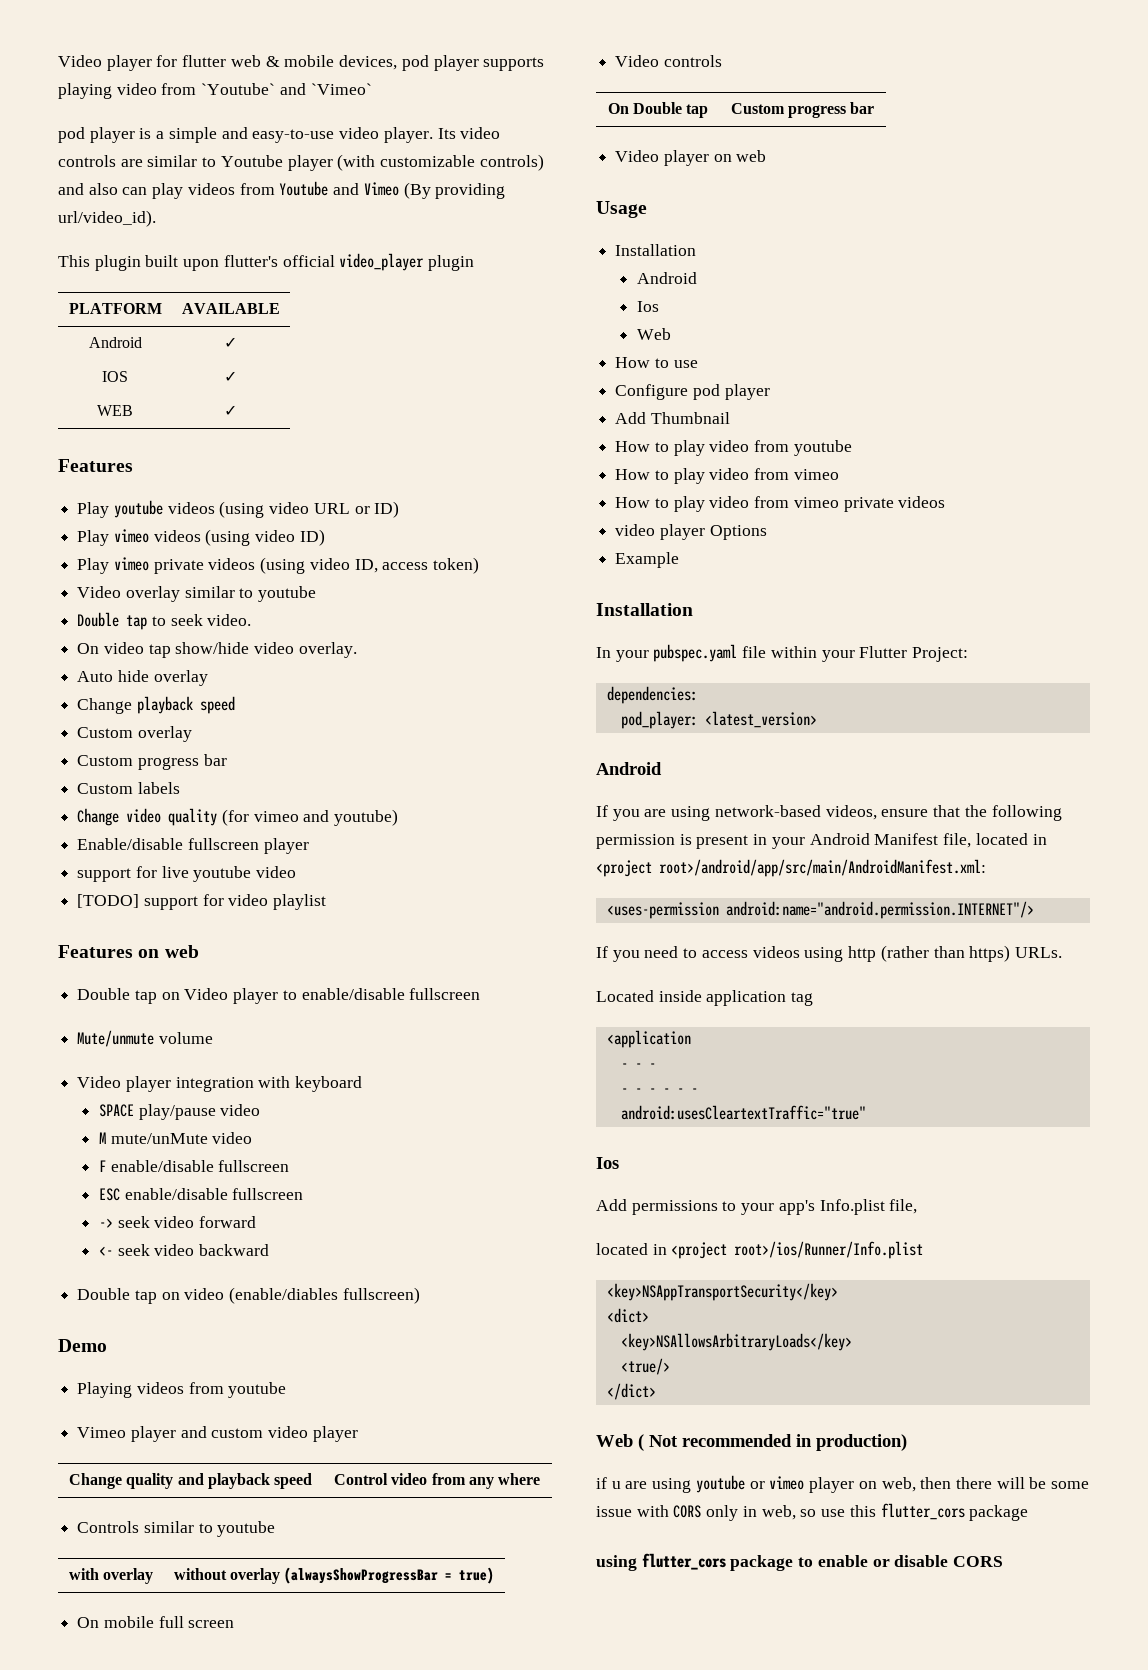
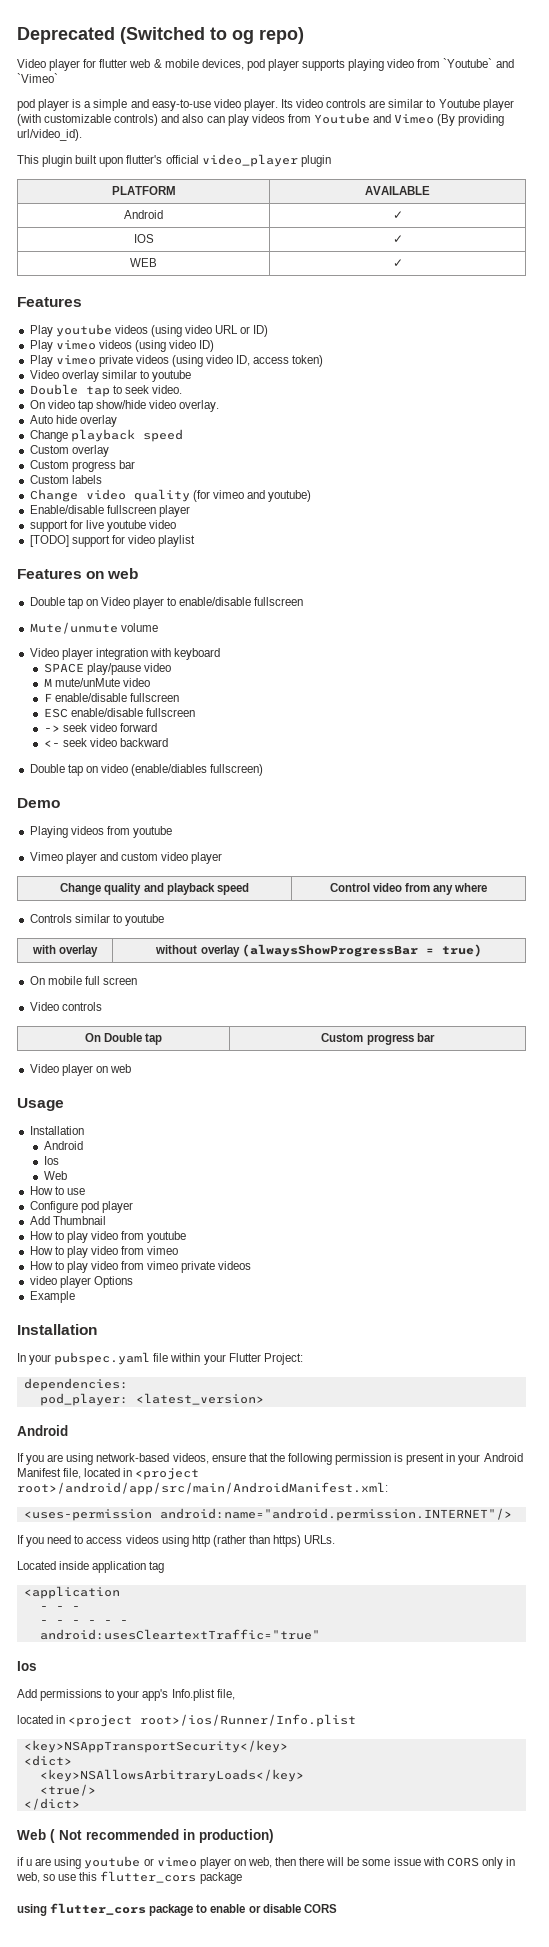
+ Deprecated (Switched to og repo)

